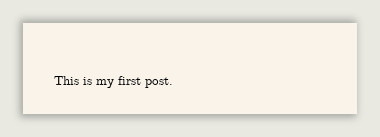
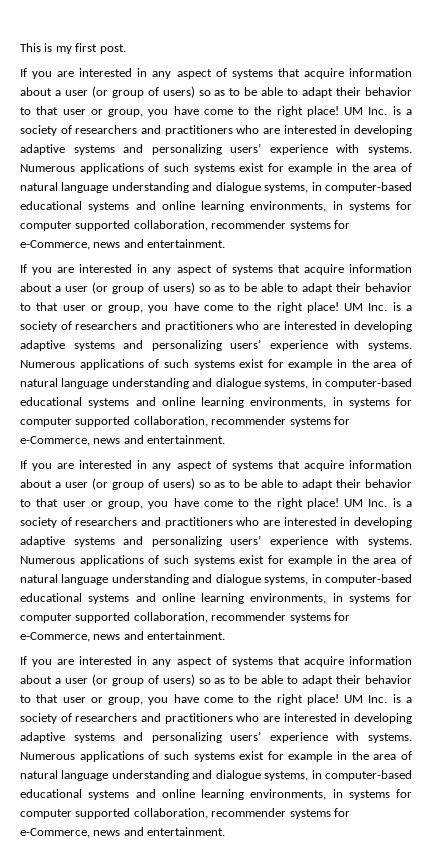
  This is my first post.
+ If you are interested in any aspect of systems that acquire information about a user (or group of users) so as to be able to adapt their behavior to that user or group, you have come to the right place! UM Inc. is a society of researchers and practitioners who are interested in developing adaptive systems and personalizing users’ experience with systems. Numerous applications of such systems exist for example in the area of natural language understanding and dialogue systems, in computer-based educational systems and online learning environments, in systems for computer supported collaboration, recommender systems for e-Commerce, news and entertainment.
+ If you are interested in any aspect of systems that acquire information about a user (or group of users) so as to be able to adapt their behavior to that user or group, you have come to the right place! UM Inc. is a society of researchers and practitioners who are interested in developing adaptive systems and personalizing users’ experience with systems. Numerous applications of such systems exist for example in the area of natural language understanding and dialogue systems, in computer-based educational systems and online learning environments, in systems for computer supported collaboration, recommender systems for e-Commerce, news and entertainment.
+ If you are interested in any aspect of systems that acquire information about a user (or group of users) so as to be able to adapt their behavior to that user or group, you have come to the right place! UM Inc. is a society of researchers and practitioners who are interested in developing adaptive systems and personalizing users’ experience with systems. Numerous applications of such systems exist for example in the area of natural language understanding and dialogue systems, in computer-based educational systems and online learning environments, in systems for computer supported collaboration, recommender systems for e-Commerce, news and entertainment.
+ If you are interested in any aspect of systems that acquire information about a user (or group of users) so as to be able to adapt their behavior to that user or group, you have come to the right place! UM Inc. is a society of researchers and practitioners who are interested in developing adaptive systems and personalizing users’ experience with systems. Numerous applications of such systems exist for example in the area of natural language understanding and dialogue systems, in computer-based educational systems and online learning environments, in systems for computer supported collaboration, recommender systems for e-Commerce, news and entertainment.

